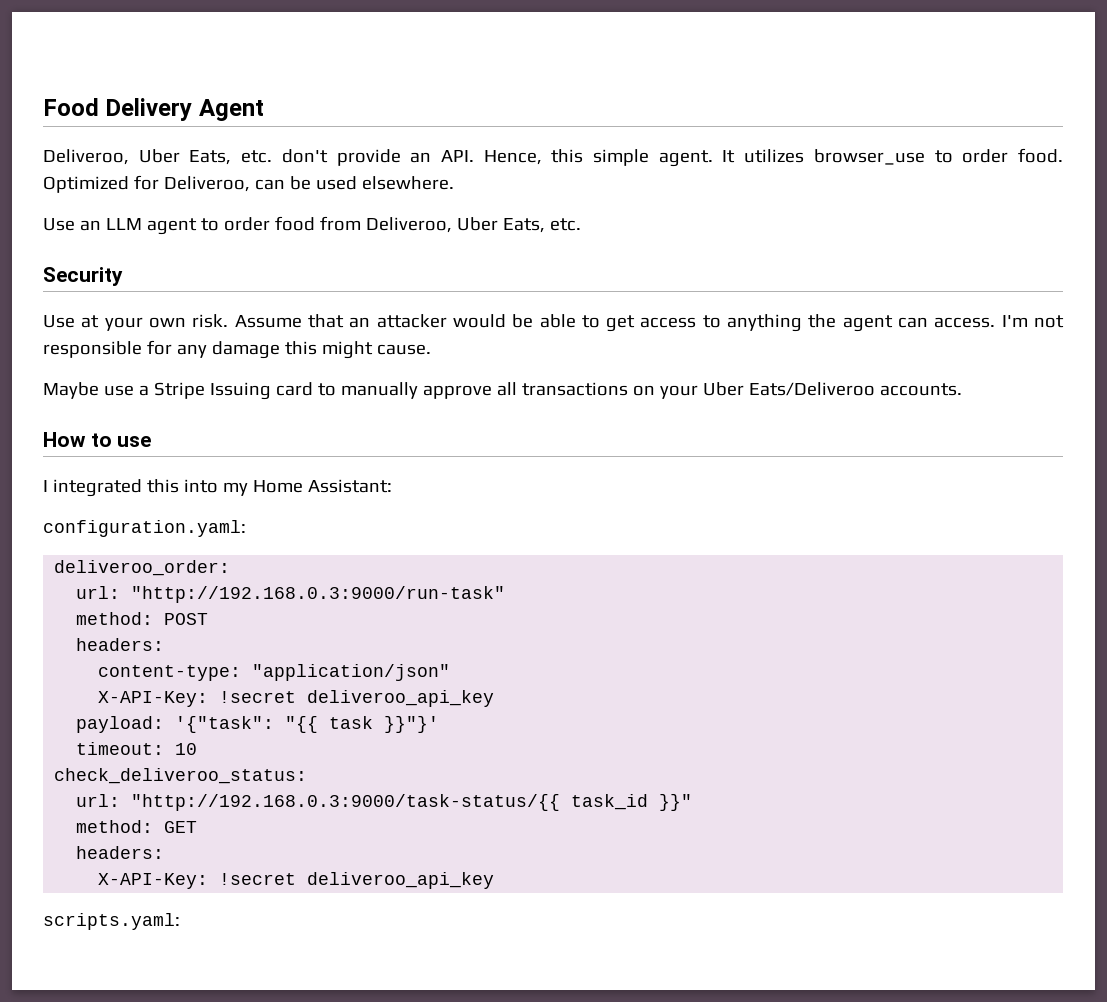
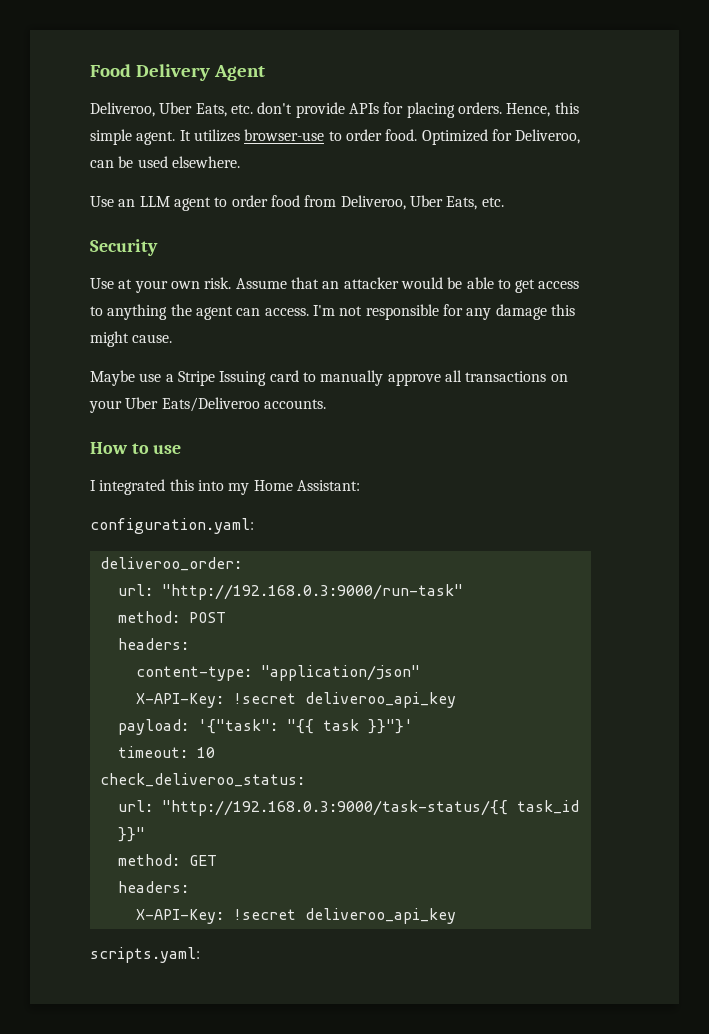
- Deliveroo, Uber Eats, etc. don't provide an API. Hence, this simple agent.
+ Deliveroo, Uber Eats, etc. don't provide APIs for placing orders. Hence, this simple agent.
- It utilizes browser_use to order food.
+ It utilizes browser-use to order food.

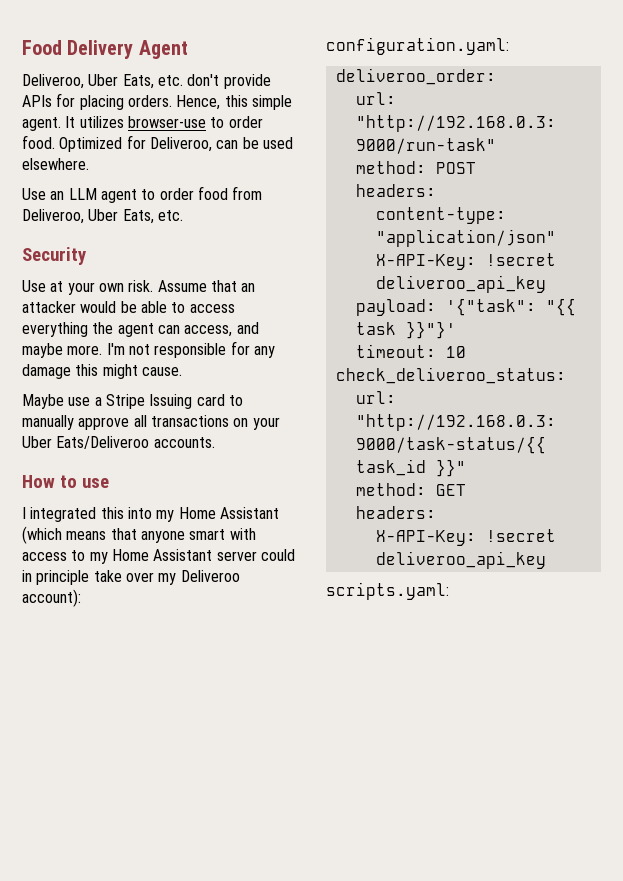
- Assume that an attacker would be able to get access to anything the agent can access.
+ Assume that an attacker would be able to access everything the agent can access, and maybe more.
- I integrated this into my Home Assistant:
+ I integrated this into my Home Assistant (which means that anyone smart with access to my Home Assistant server could in principle take over my Deliveroo account):

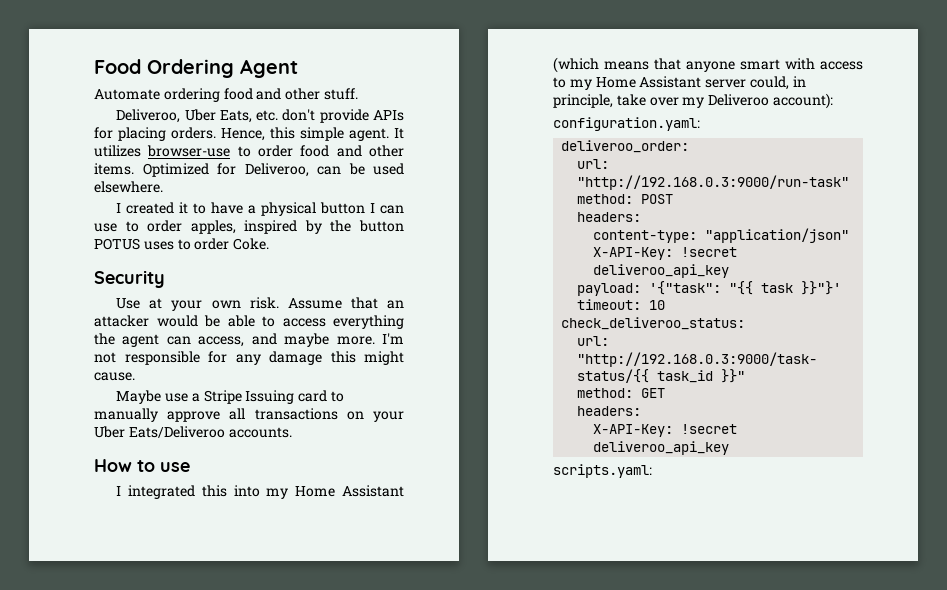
- Food Delivery Agent
+ Food Ordering Agent
+ Automate ordering food and other stuff.
- It utilizes browser-use to order food.
+ It utilizes browser-use to order food and other items.
- Use an LLM agent to order food from Deliveroo, Uber Eats, etc.
+ I created it to have a physical button I can use to order apples, inspired by the button POTUS uses to order Coke.
- I integrated this into my Home Assistant (which means that anyone smart with access to my Home Assistant server could in principle take over my Deliveroo account):
+ I integrated this into my Home Assistant (which means that anyone smart with access to my Home Assistant server could, in principle, take over my Deliveroo account):

